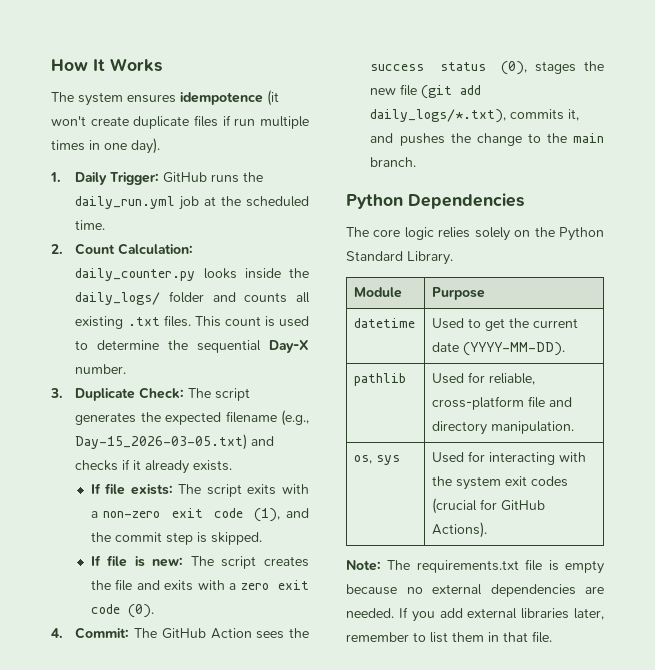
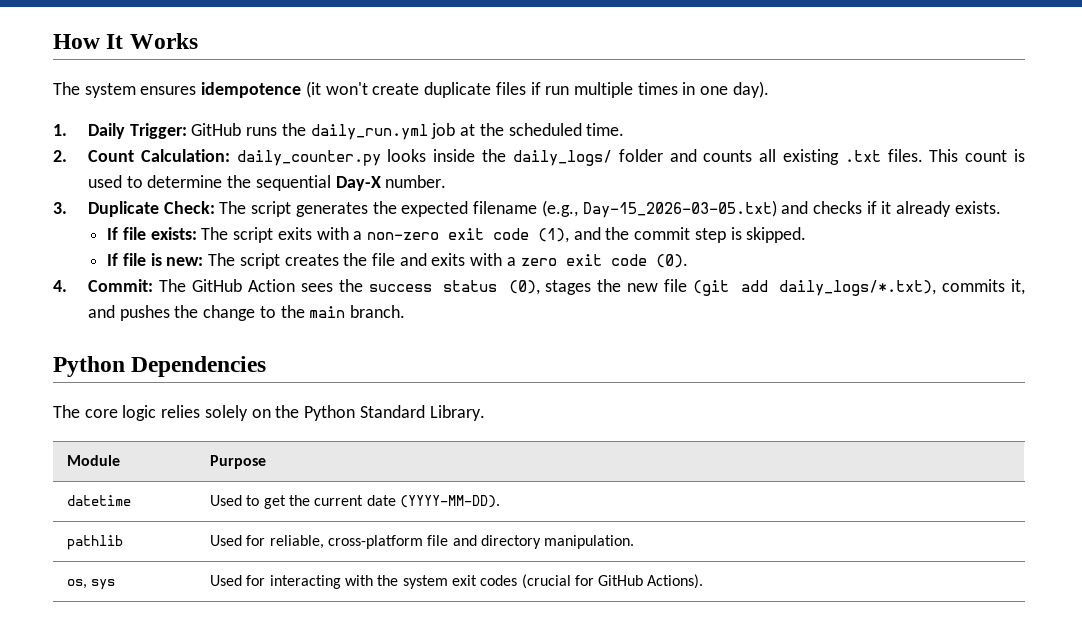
- Note: The requirements.txt file is empty because no external dependencies are needed. If you add external libraries later, remember to list them in that file.

